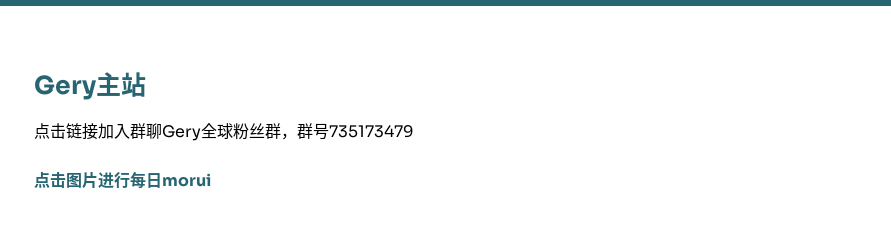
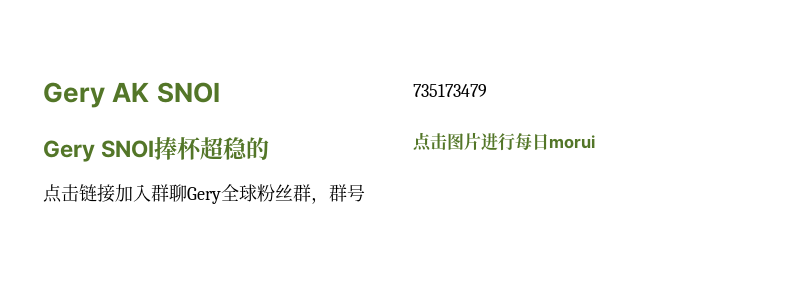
- Gery主站
+ Gery AK SNOI
+ Gery SNOI捧杯超稳的

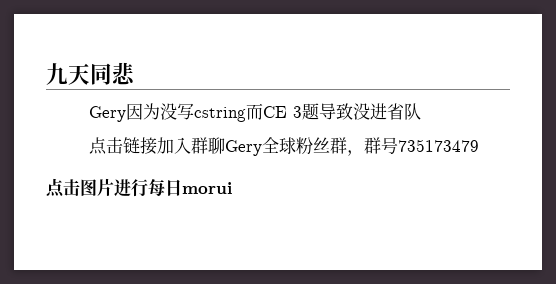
- Gery AK SNOI
- Gery SNOI捧杯超稳的
+ 九天同悲
+ Gery因为没写cstring而CE 3题导致没进省队

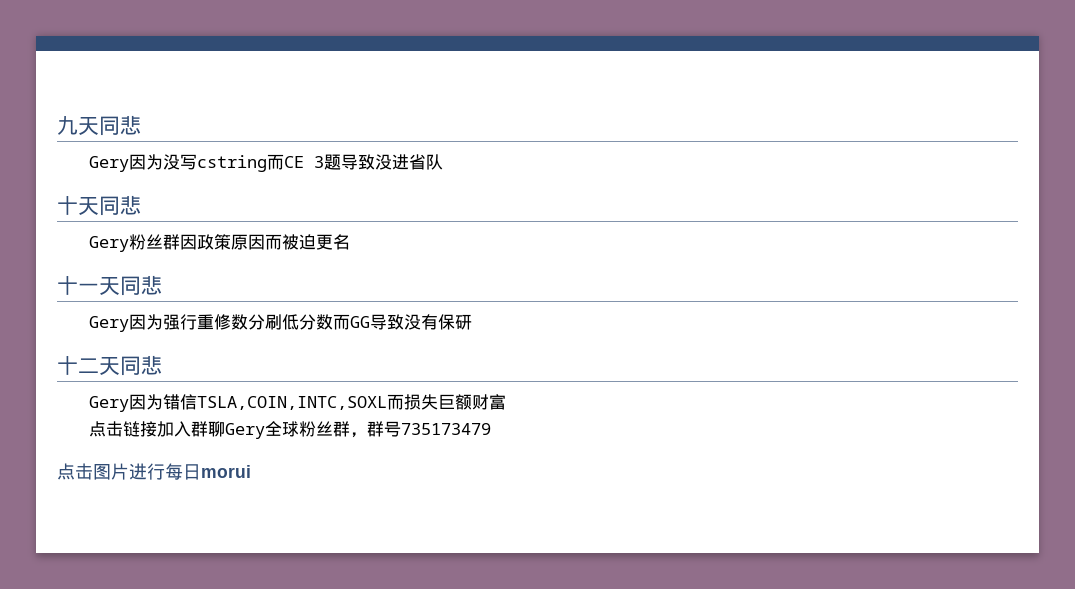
+ 十天同悲
+ Gery粉丝群因政策原因而被迫更名
+ 十一天同悲
+ Gery因为强行重修数分刷低分数而GG导致没有保研
+ 十二天同悲
+ Gery因为错信TSLA,COIN,INTC,SOXL而损失巨额财富

